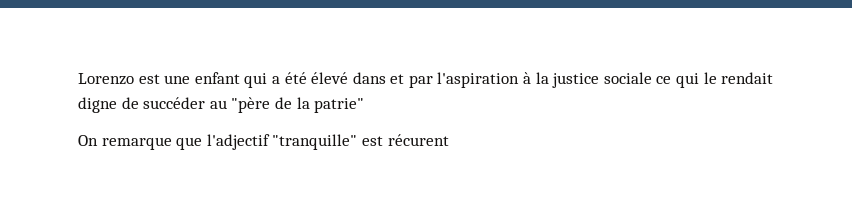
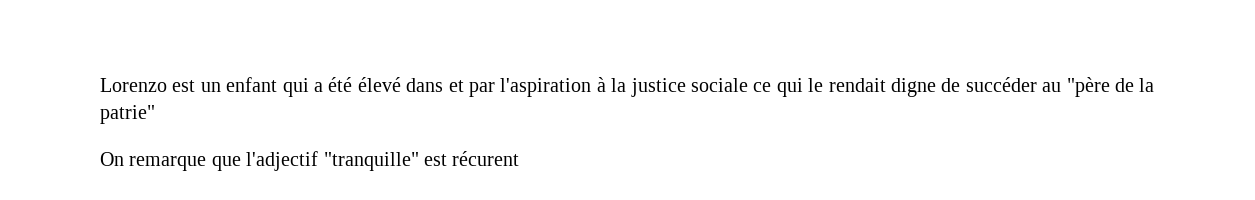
- Lorenzo est une enfant qui a été élevé dans et par l'aspiration à la justice sociale ce qui le rendait digne de succéder au "père de la patrie"
+ Lorenzo est un enfant qui a été élevé dans et par l'aspiration à la justice sociale ce qui le rendait digne de succéder au "père de la patrie"

